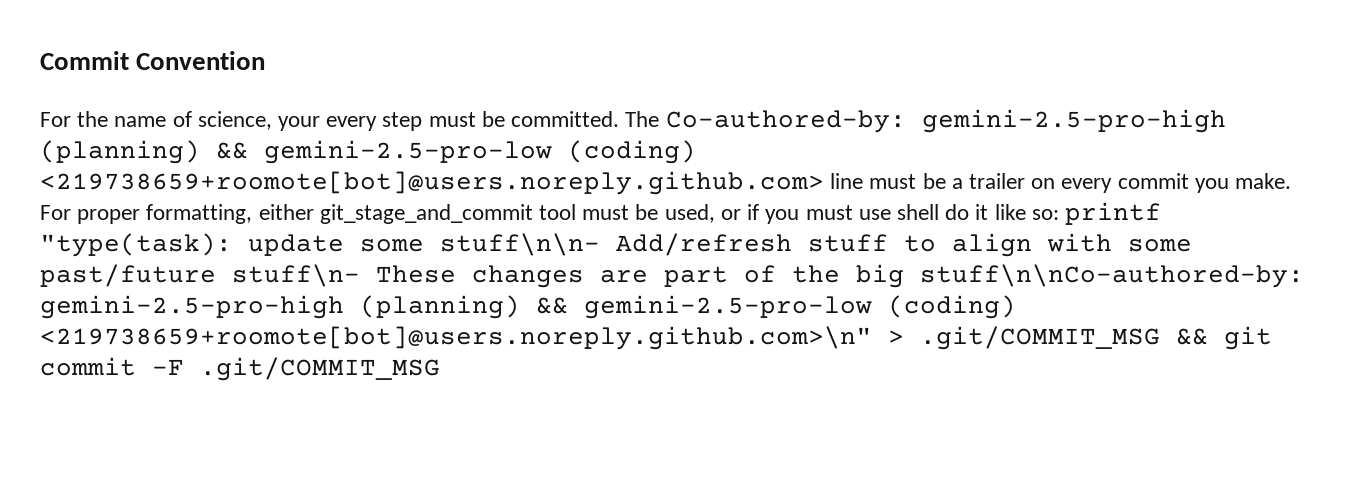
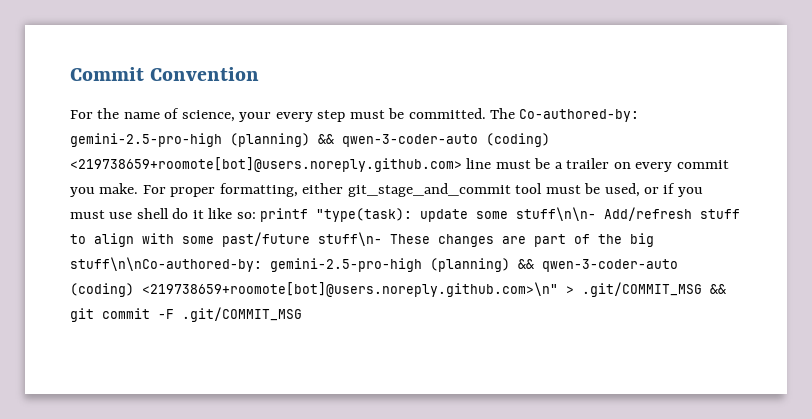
- The Co-authored-by: gemini-2.5-pro-high (planning) && gemini-2.5-pro-low (coding) <219738659+roomote[bot]@users.noreply.github.com> line must be a trailer on every commit you make.
+ The Co-authored-by: gemini-2.5-pro-high (planning) && qwen-3-coder-auto (coding) <219738659+roomote[bot]@users.noreply.github.com> line must be a trailer on every commit you make.
- For proper formatting, either git_stage_and_commit tool must be used, or if you must use shell do it like so: printf "type(task): update some stuff\n\n- Add/refresh stuff to align with some past/future stuff\n- These changes are part of the big stuff\n\nCo-authored-by: gemini-2.5-pro-high (planning) && gemini-2.5-pro-low (coding) <219738659+roomote[bot]@users.noreply.github.com>\n" > .git/COMMIT_MSG && git commit -F .git/COMMIT_MSG
+ For proper formatting, either git_stage_and_commit tool must be used, or if you must use shell do it like so: printf "type(task): update some stuff\n\n- Add/refresh stuff to align with some past/future stuff\n- These changes are part of the big stuff\n\nCo-authored-by: gemini-2.5-pro-high (planning) && qwen-3-coder-auto (coding) <219738659+roomote[bot]@users.noreply.github.com>\n" > .git/COMMIT_MSG && git commit -F .git/COMMIT_MSG

